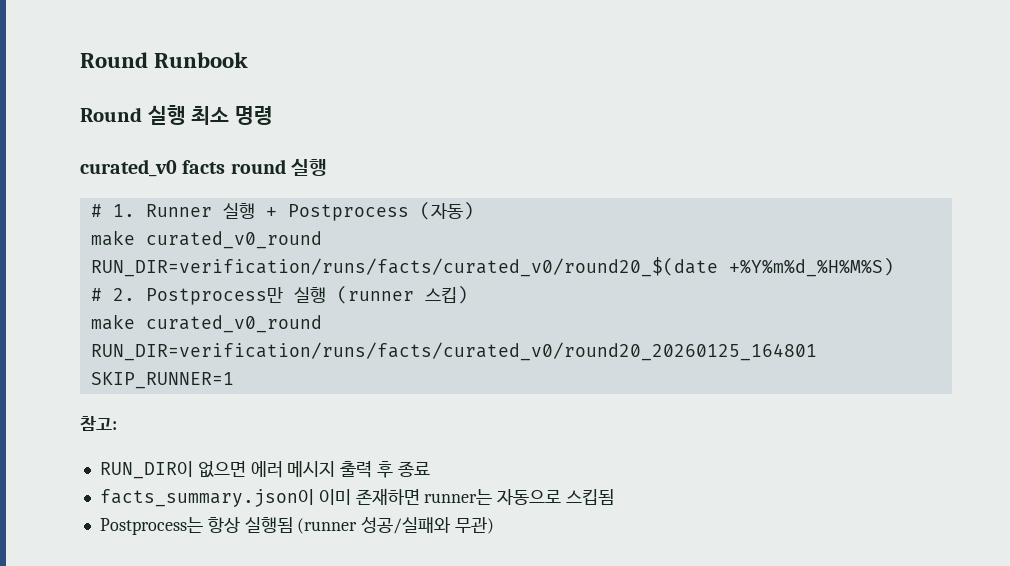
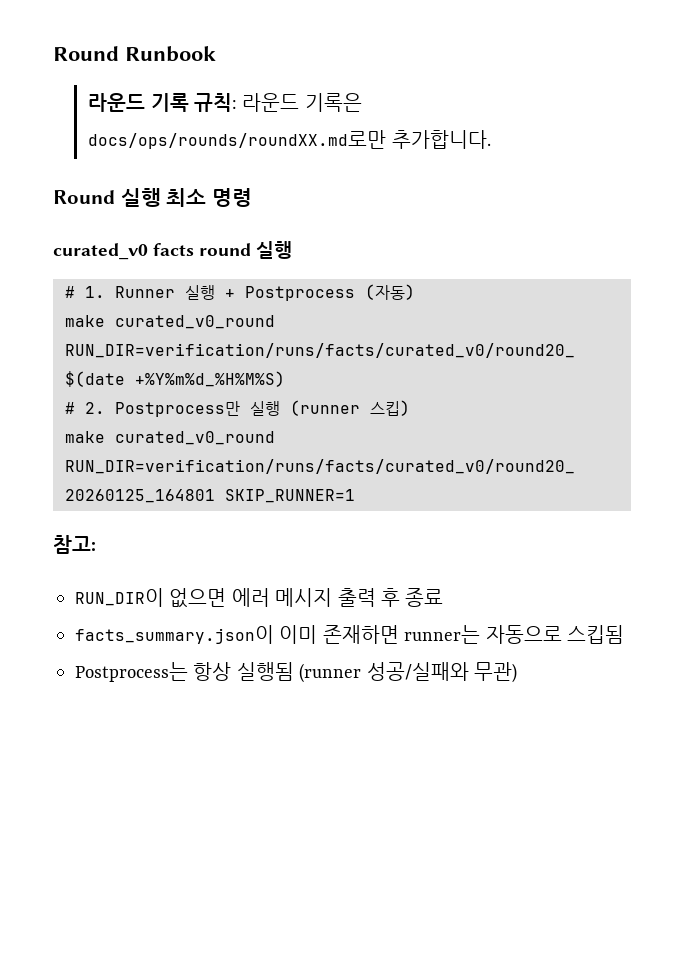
+ 라운드 기록 규칙: 라운드 기록은 docs/ops/rounds/roundXX.md로만 추가합니다.

